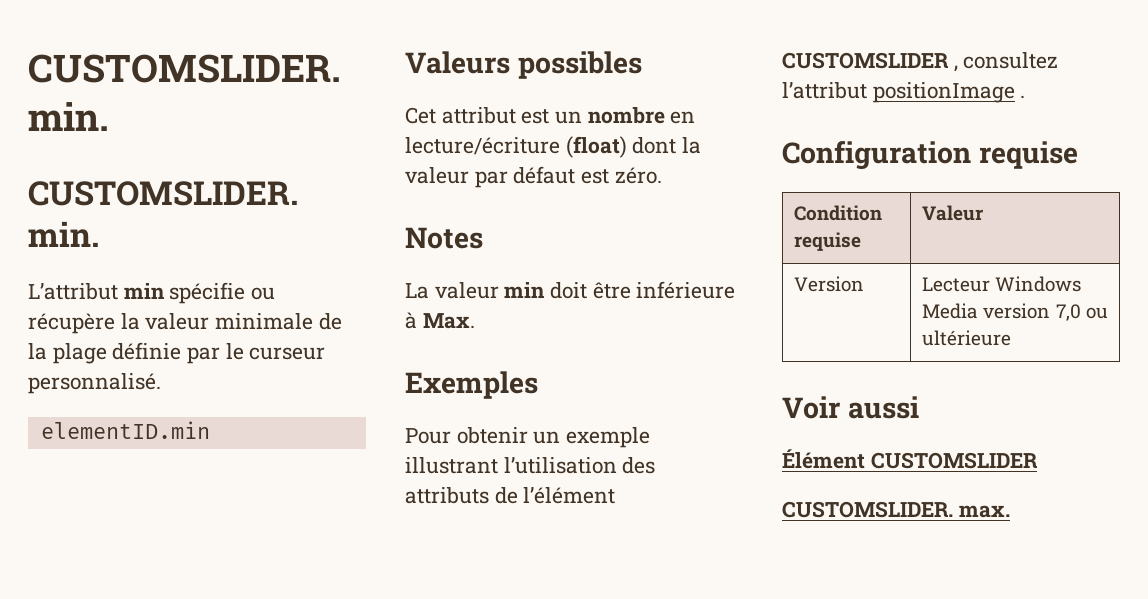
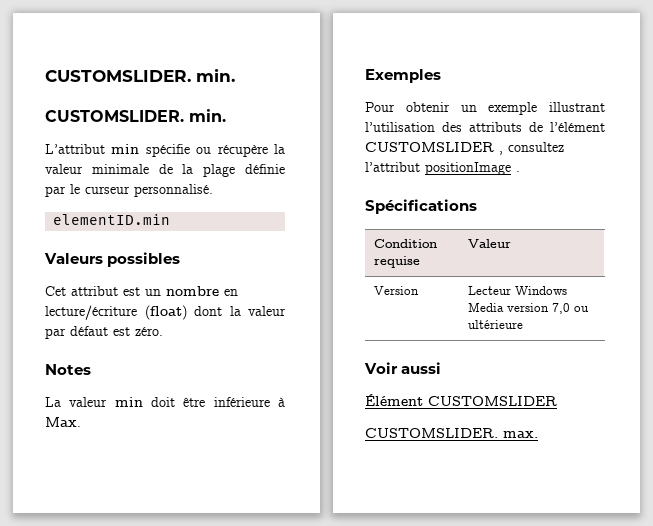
- Configuration requise
+ Spécifications

